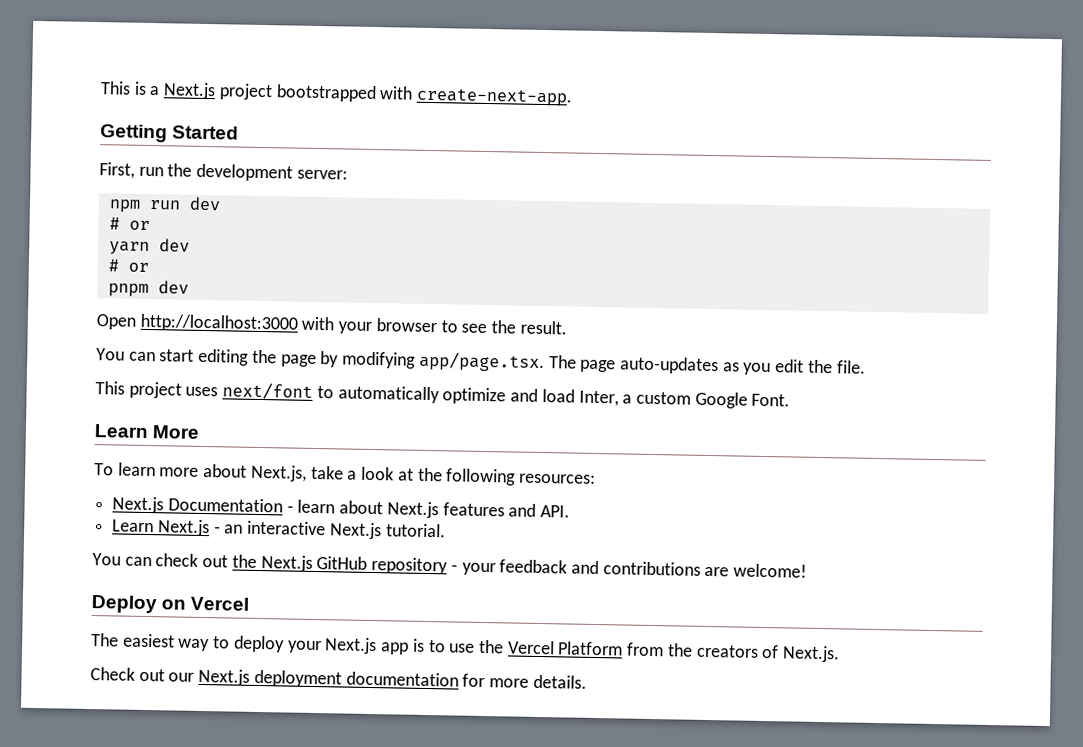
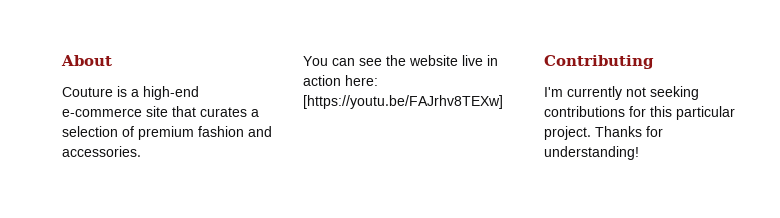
- This is a Next.js project bootstrapped with create-next-app.
- Getting Started
- First, run the development server:
- npm run dev
- # or
- yarn dev
- # or
- pnpm dev
- Open http://localhost:3000 with your browser to see the result.
- You can start editing the page by modifying app/page.tsx. The page auto-updates as you edit the file.
- This project uses next/font to automatically optimize and load Inter, a custom Google Font.
- Learn More
- To learn more about Next.js, take a look at the following resources:
- Next.js Documentation - learn about Next.js features and API.
- Learn Next.js - an interactive Next.js tutorial.
- You can check out the Next.js GitHub repository - your feedback and contributions are welcome!
- Deploy on Vercel
- The easiest way to deploy your Next.js app is to use the Vercel Platform from the creators of Next.js.
- Check out our Next.js deployment documentation for more details.
+ About
+ Couture is a high-end e-commerce site that curates a selection of premium fashion and accessories.
+ You can see the website live in action here: [https://youtu.be/FAJrhv8TEXw]
+ Contributing
+ I'm currently not seeking contributions for this particular project. Thanks for understanding!

